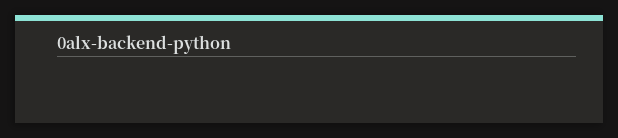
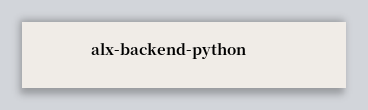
- 0alx-backend-python
+ alx-backend-python

